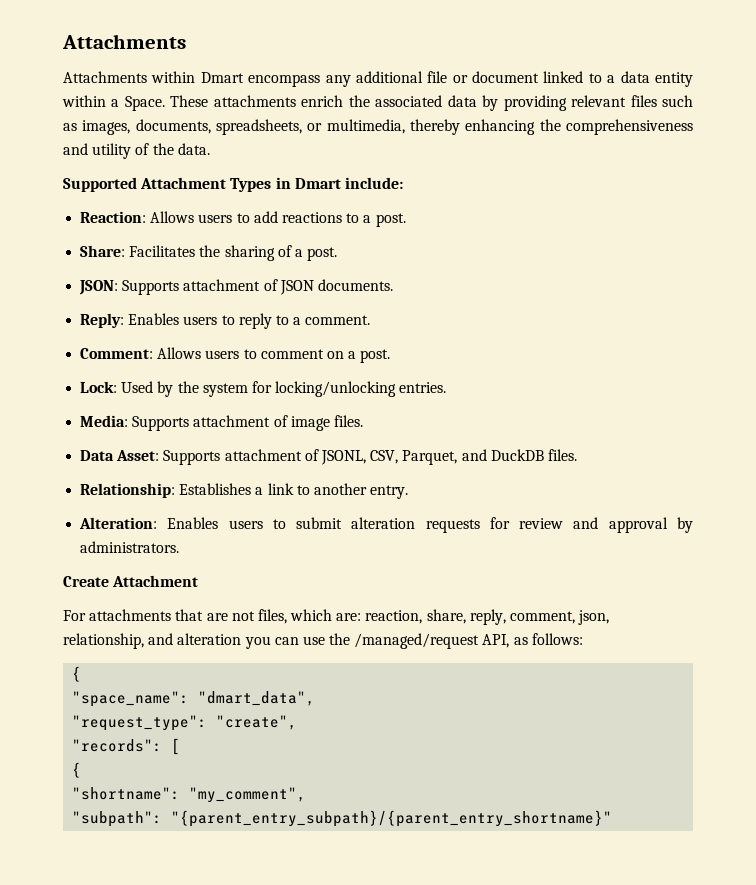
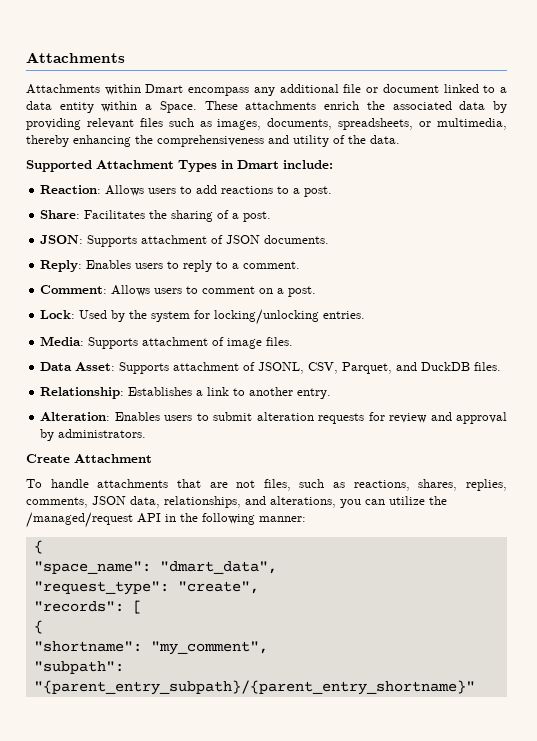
- For attachments that are not files, which are: reaction, share, reply, comment, json, relationship, and alteration you can use the /managed/request API, as follows:
+ To handle attachments that are not files, such as reactions, shares, replies, comments, JSON data, relationships, and alterations, you can utilize the /managed/request API in the following manner:

